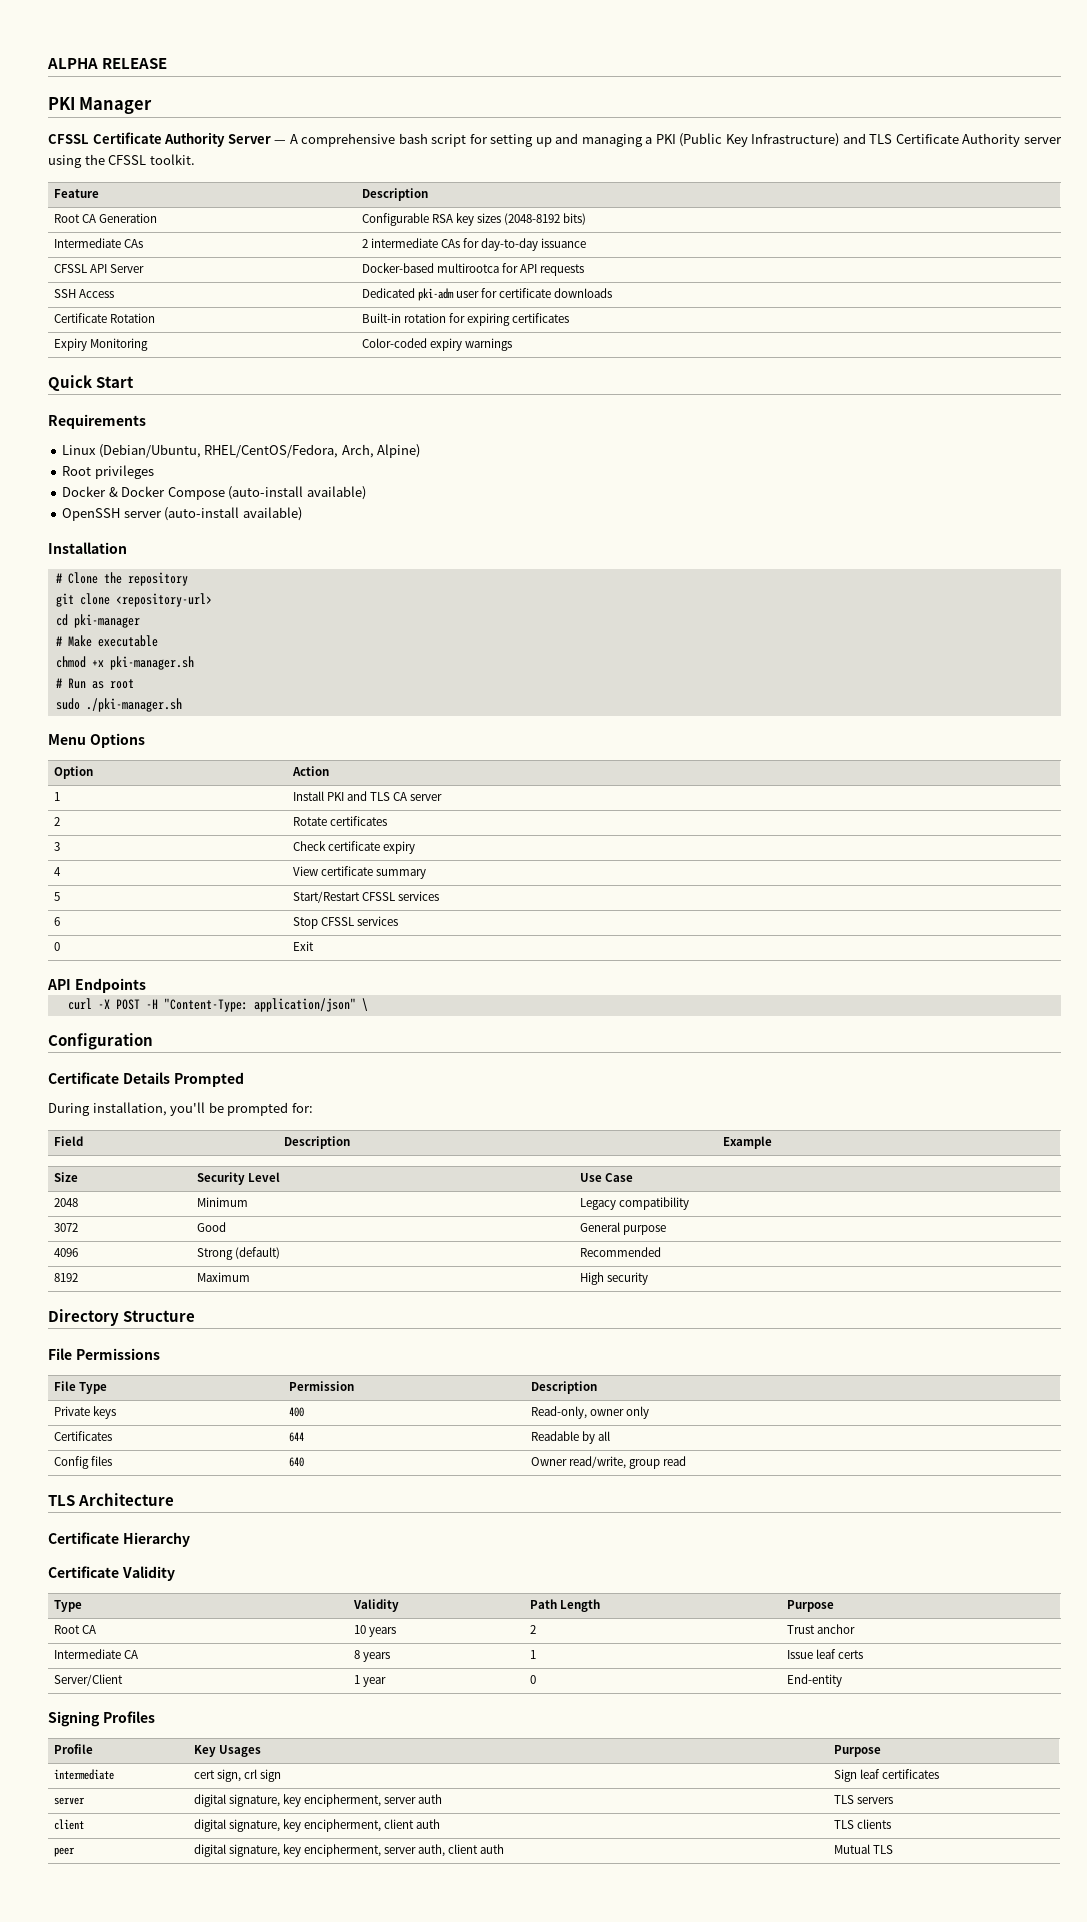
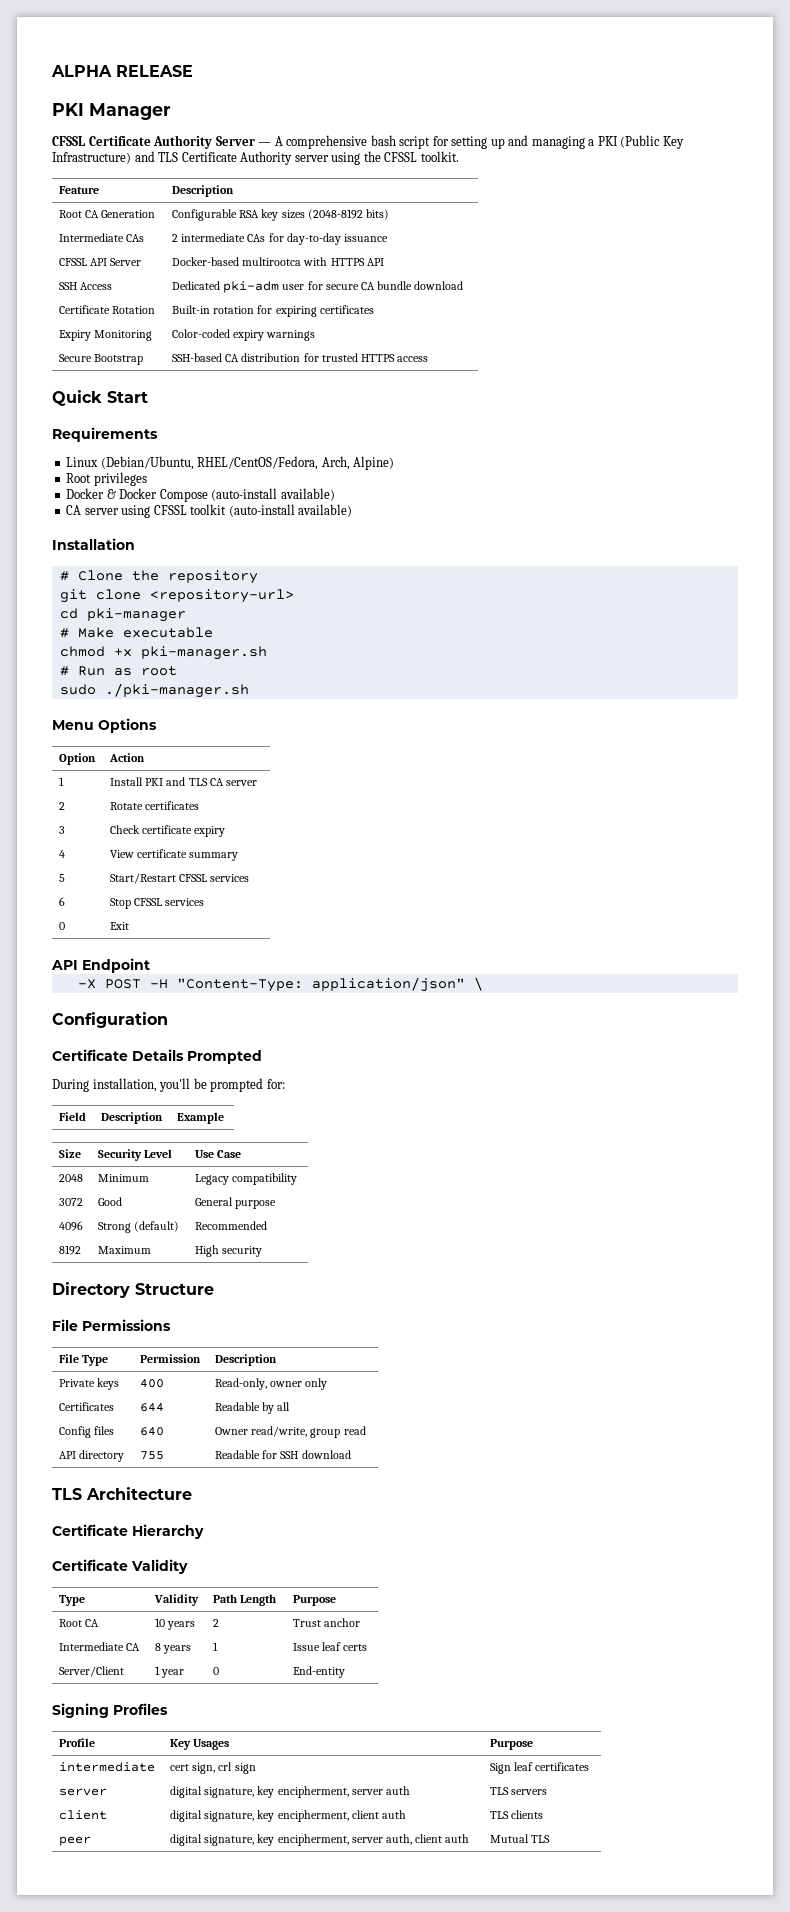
- CFSSL API Server | Docker-based multirootca for API requests
+ CFSSL API Server | Docker-based multirootca with HTTPS API
- SSH Access | Dedicated pki-adm user for certificate downloads
+ SSH Access | Dedicated pki-adm user for secure CA bundle download
+ Secure Bootstrap | SSH-based CA distribution for trusted HTTPS access
- OpenSSH server (auto-install available)
+ CA server using CFSSL toolkit (auto-install available)
- API Endpoints
- curl -X POST -H "Content-Type: application/json" \
+ API Endpoint
+ -X POST -H "Content-Type: application/json" \
+ API directory | 755 | Readable for SSH download

